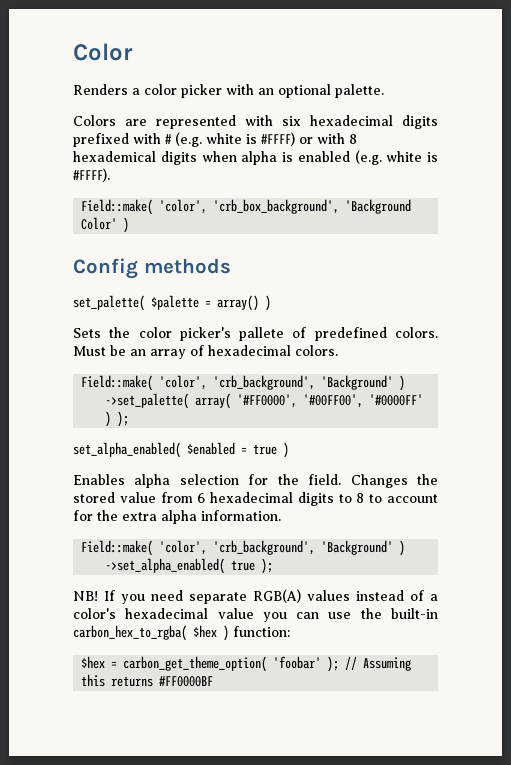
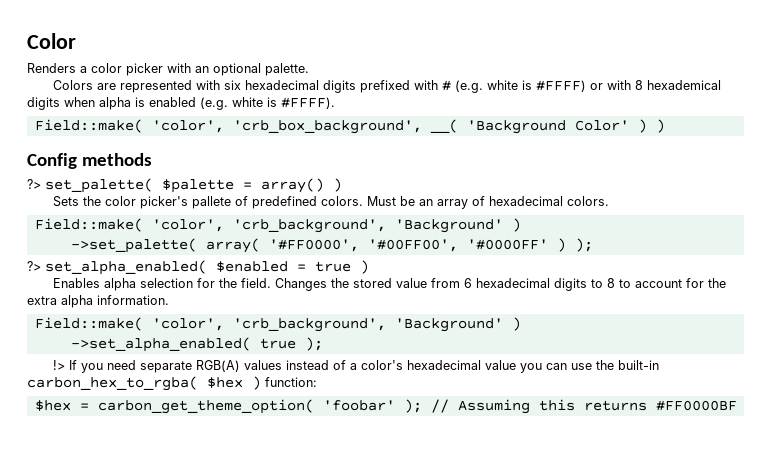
- Field::make( 'color', 'crb_box_background', 'Background Color' )
+ Field::make( 'color', 'crb_box_background', __( 'Background Color' ) )
- set_palette( $palette = array() )
+ ?> set_palette( $palette = array() )
- set_alpha_enabled( $enabled = true )
+ ?> set_alpha_enabled( $enabled = true )
- NB! If you need separate RGB(A) values instead of a color's hexadecimal value you can use the built-in carbon_hex_to_rgba( $hex ) function:
+ !> If you need separate RGB(A) values instead of a color's hexadecimal value you can use the built-in carbon_hex_to_rgba( $hex ) function:

